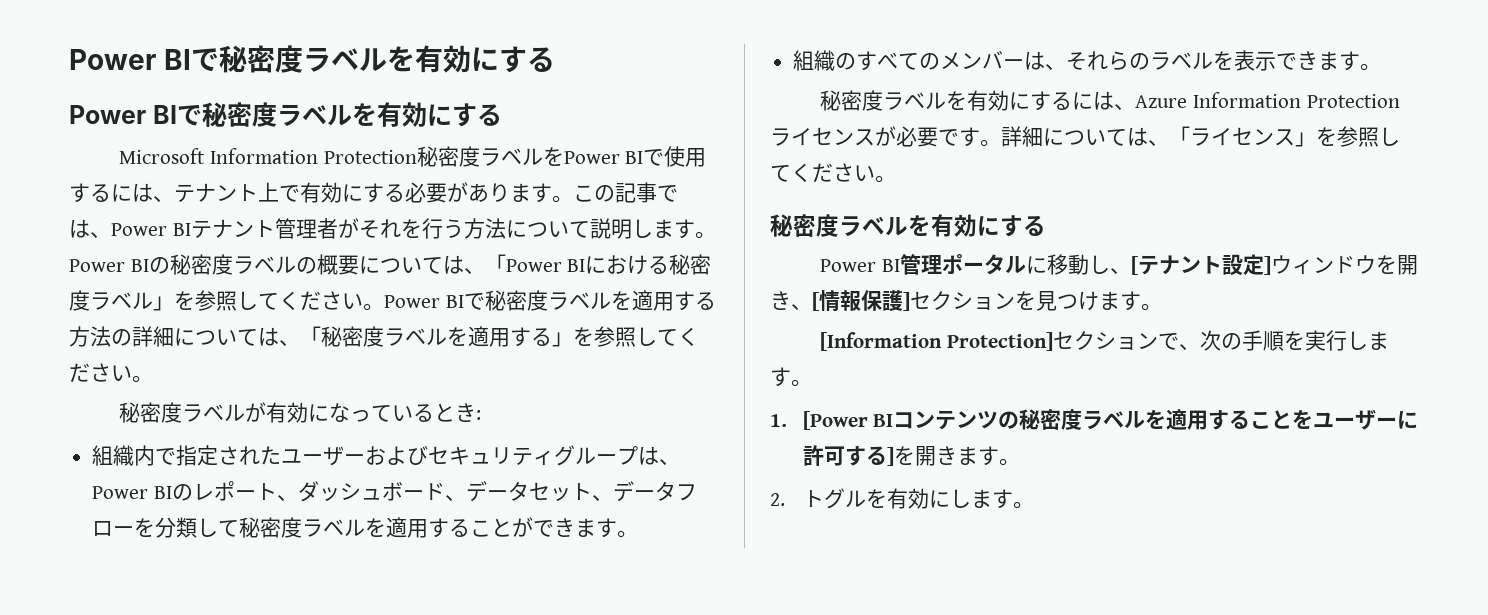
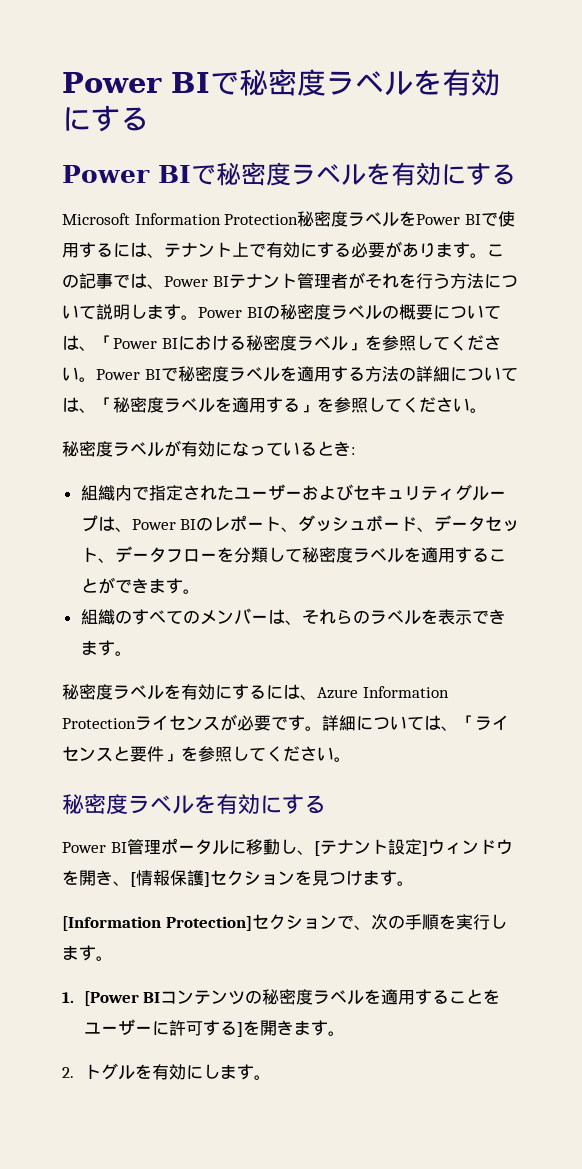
- 詳細については、「ライセンス」を参照してください。
+ 詳細については、「ライセンスと要件」を参照してください。

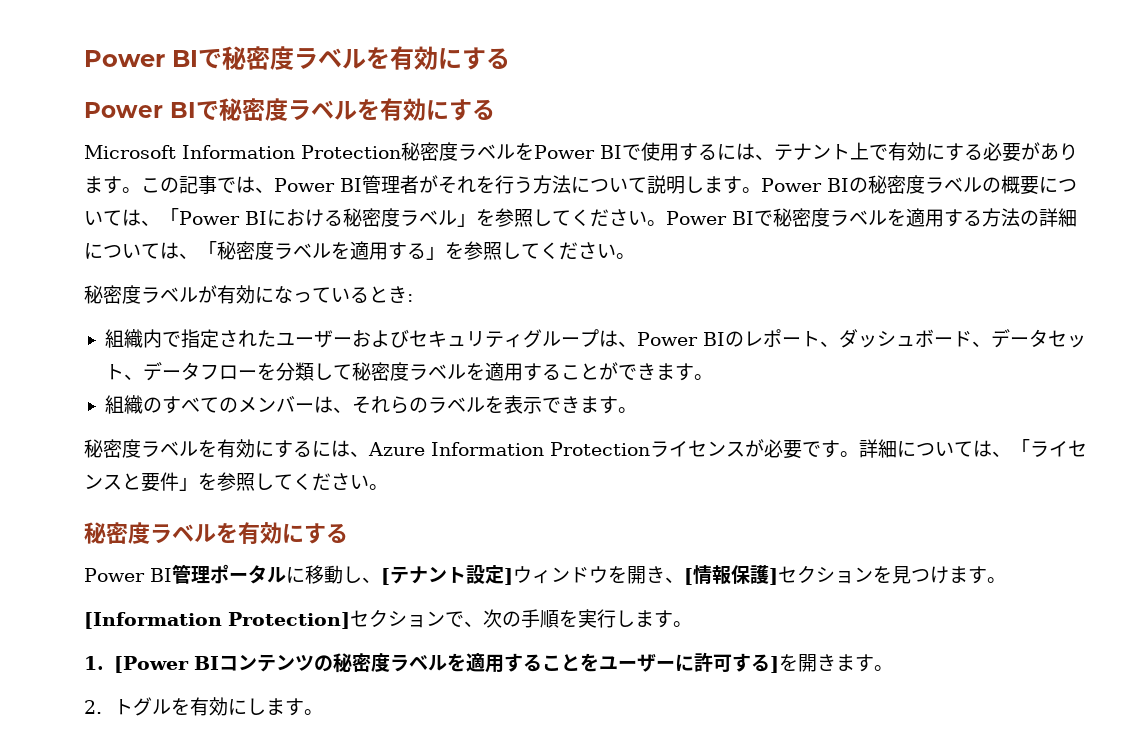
- この記事では、Power BIテナント管理者がそれを行う方法について説明します。
+ この記事では、Power BI管理者がそれを行う方法について説明します。

